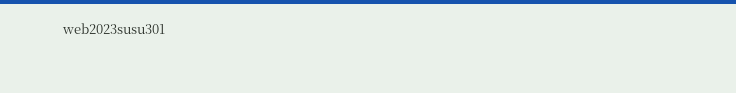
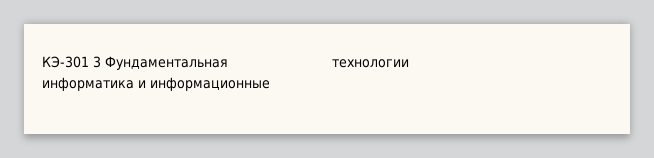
- web2023susu301
+ КЭ-301 3 Фундаментальная информатика и информационные технологии

